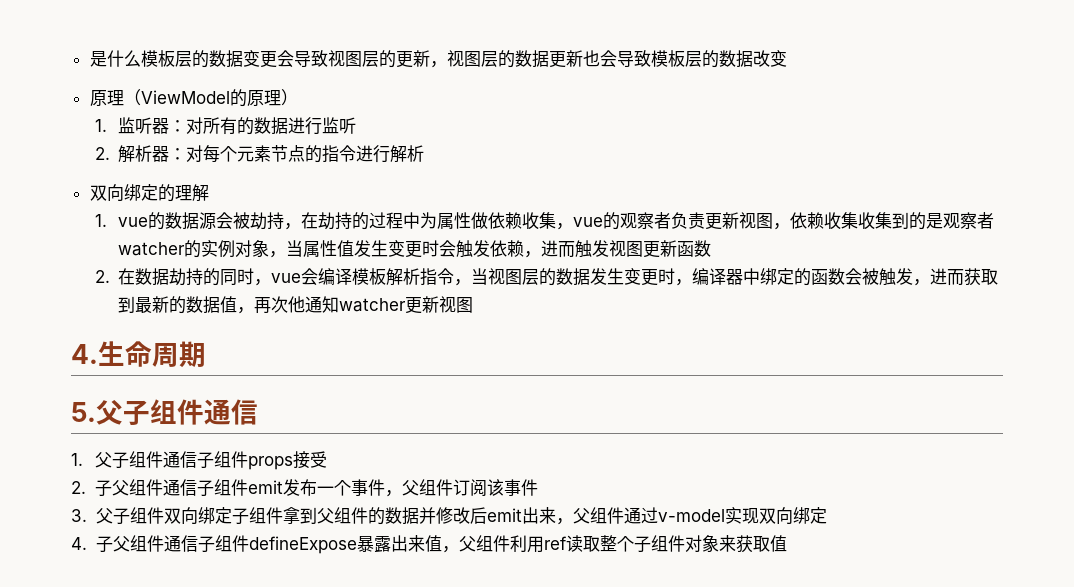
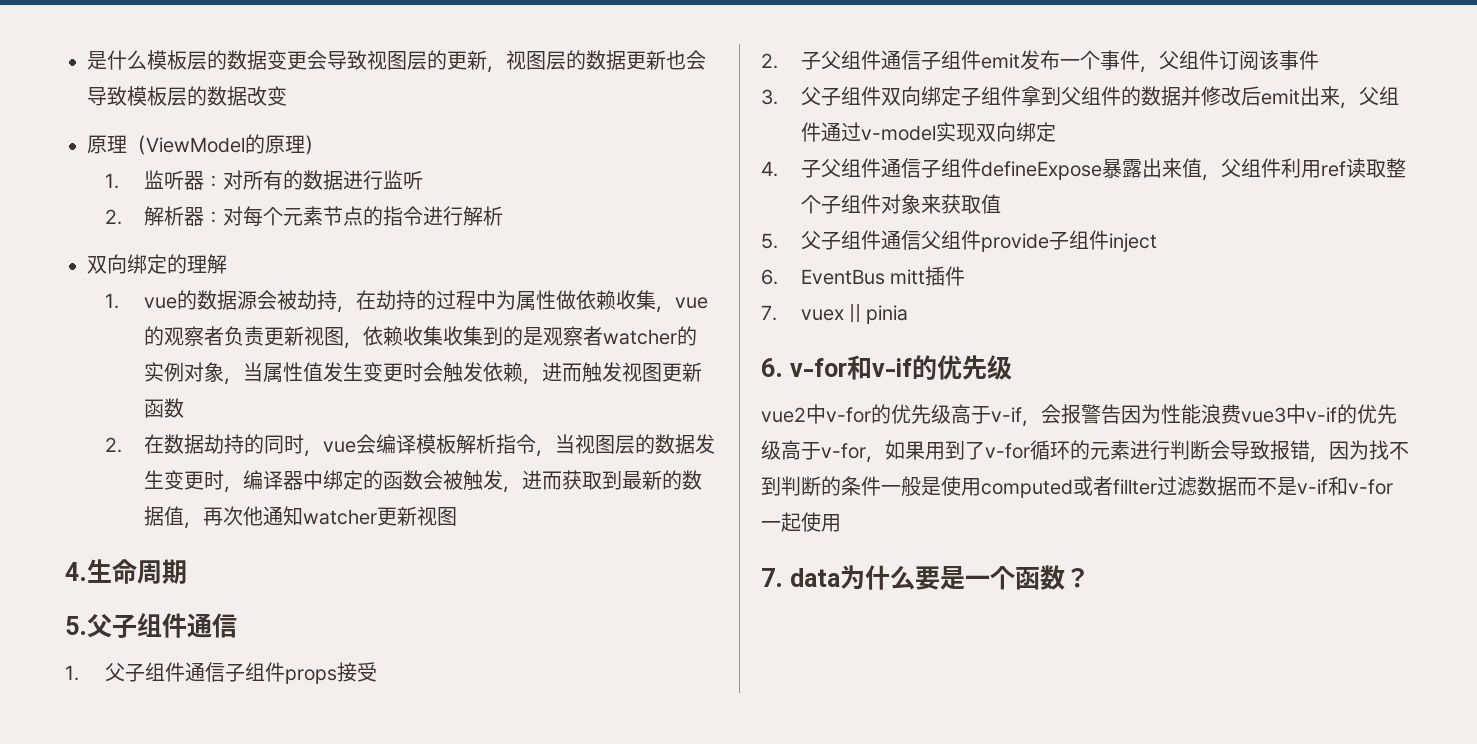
+ 5.父子组件通信父组件provide子组件inject
+ 6. EventBus mitt插件
+ 7. vuex || pinia
+ 6. v-for和v-if的优先级
+ vue2中v-for的优先级高于v-if，会报警告因为性能浪费vue3中v-if的优先级高于v-for，如果用到了v-for循环的元素进行判断会导致报错，因为找不到判断的条件一般是使用computed或者fillter过滤数据而不是v-if和v-for一起使用
+ 7. data为什么要是一个函数？

